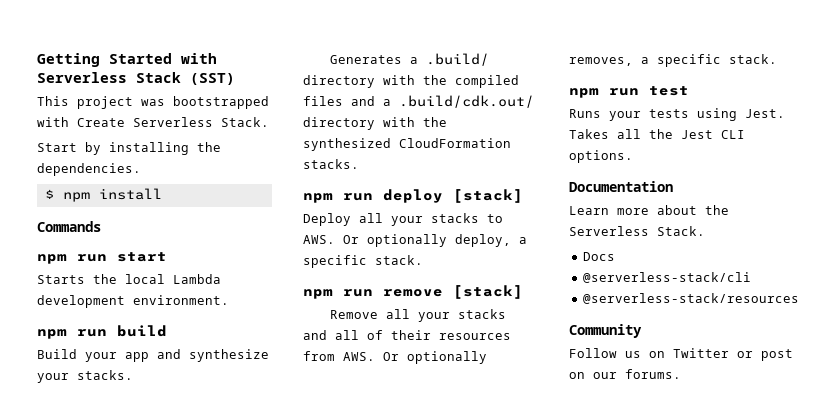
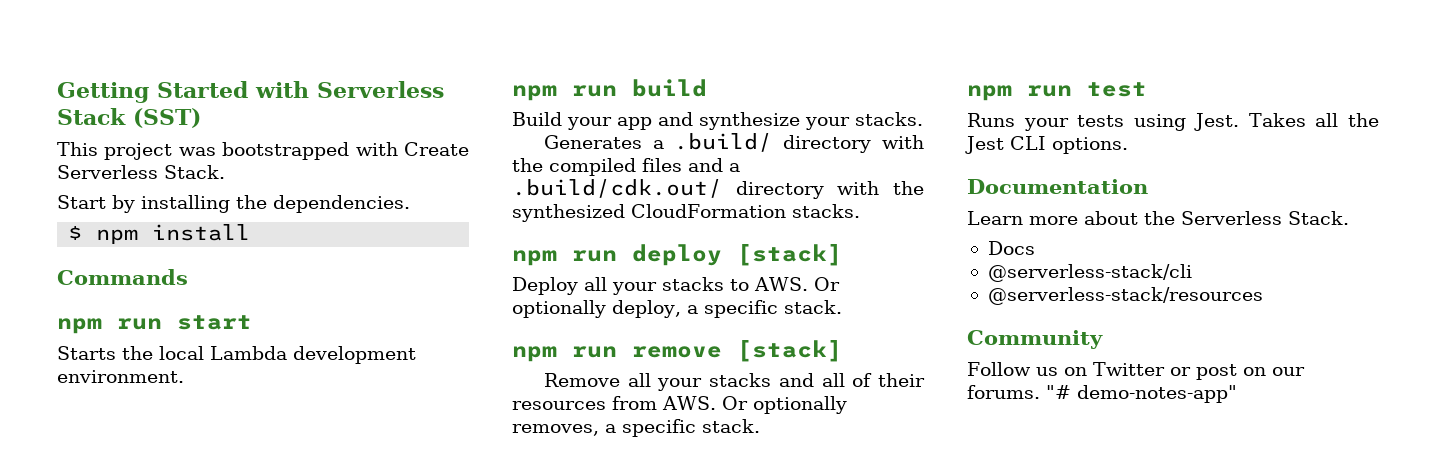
+ "# demo-notes-app"

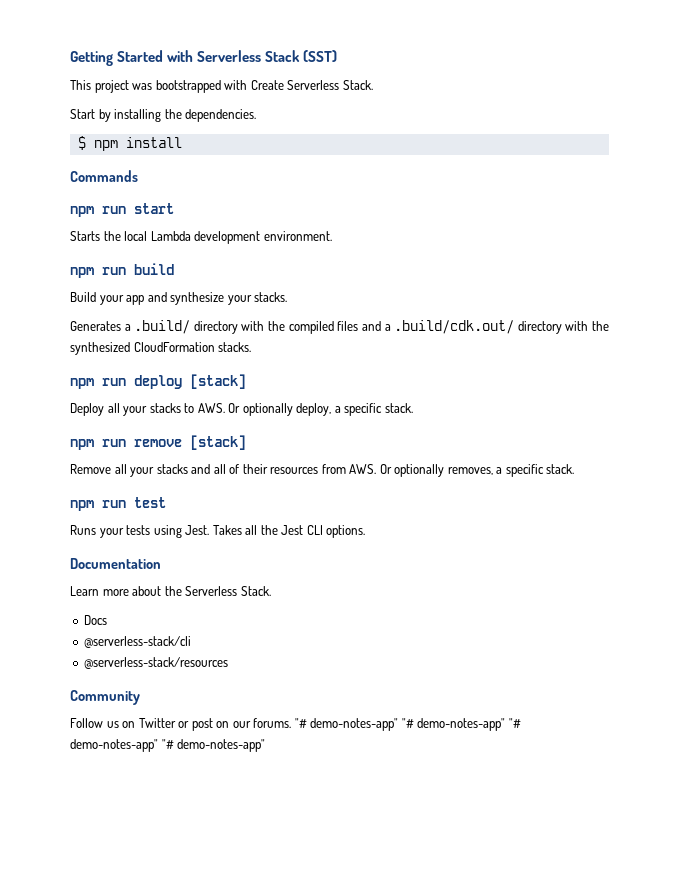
- "# demo-notes-app"
+ "# demo-notes-app" "# demo-notes-app" "# demo-notes-app" "# demo-notes-app"

